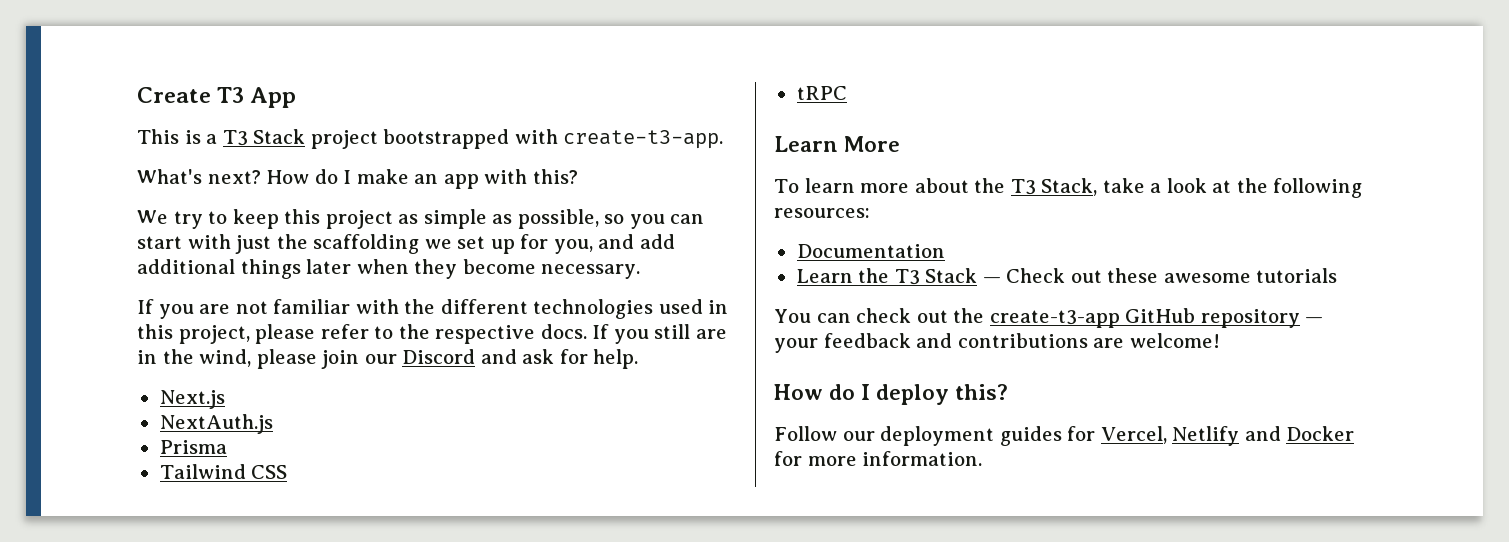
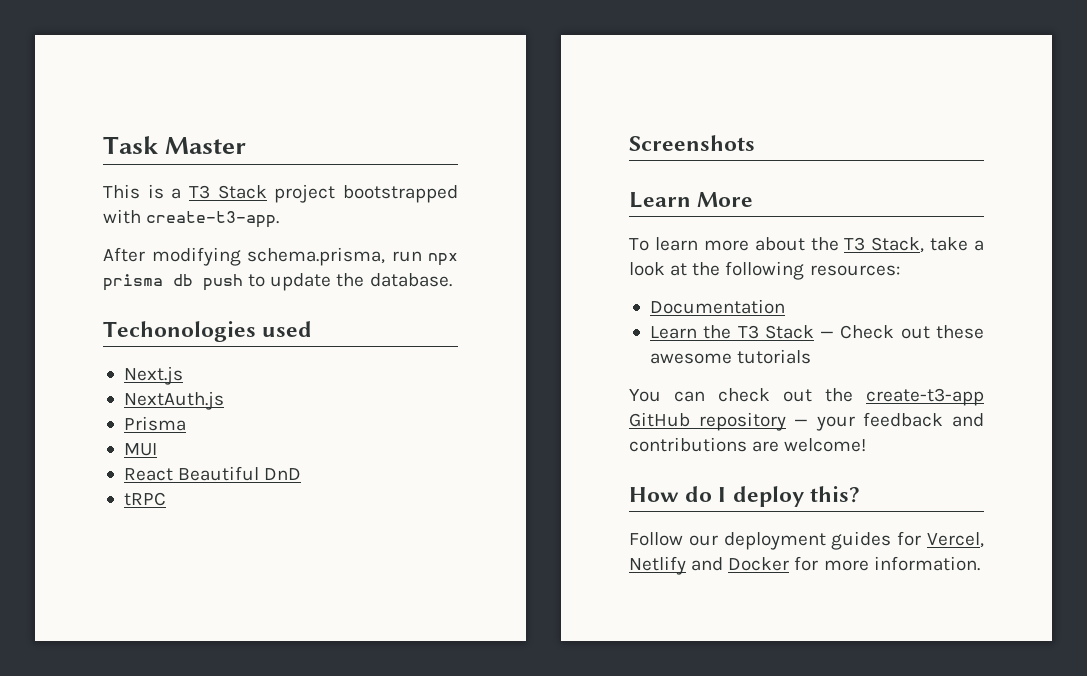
- Create T3 App
+ Task Master
- What's next? How do I make an app with this?
- We try to keep this project as simple as possible, so you can start with just the scaffolding we set up for you, and add additional things later when they become necessary.
- If you are not familiar with the different technologies used in this project, please refer to the respective docs. If you still are in the wind, please join our Discord and ask for help.
+ After modifying schema.prisma, run npx prisma db push to update the database.
+ Techonologies used
- Tailwind CSS
+ MUI
+ React Beautiful DnD
+ Screenshots

